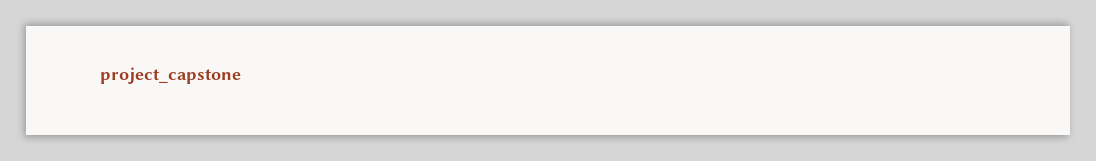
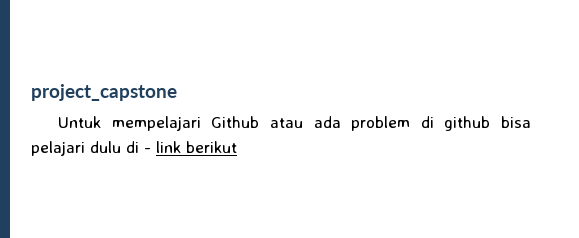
+ Untuk mempelajari Github atau ada problem di github bisa pelajari dulu di - link berikut

